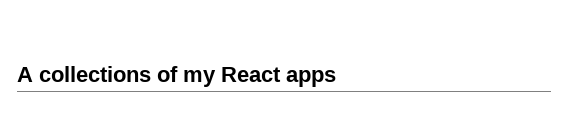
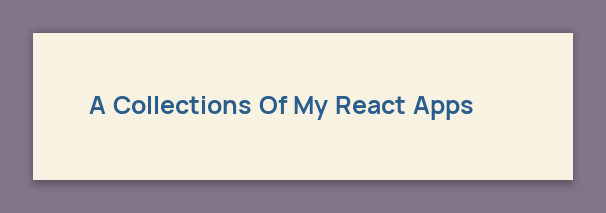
- A collections of my React apps
+ A Collections Of My React Apps

